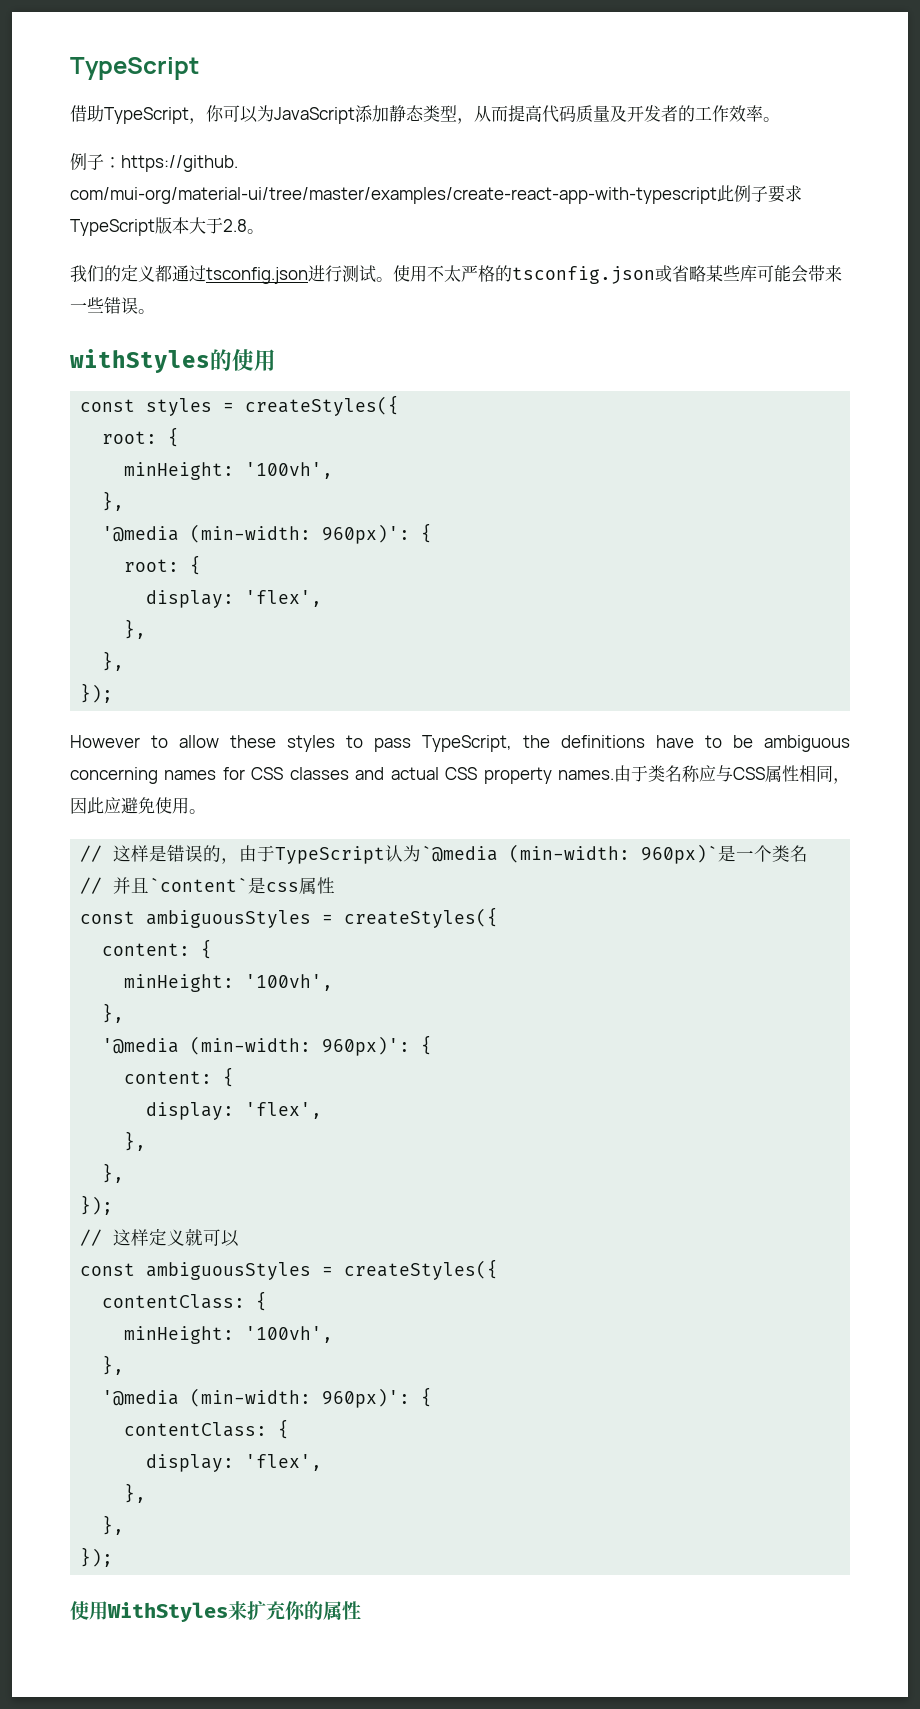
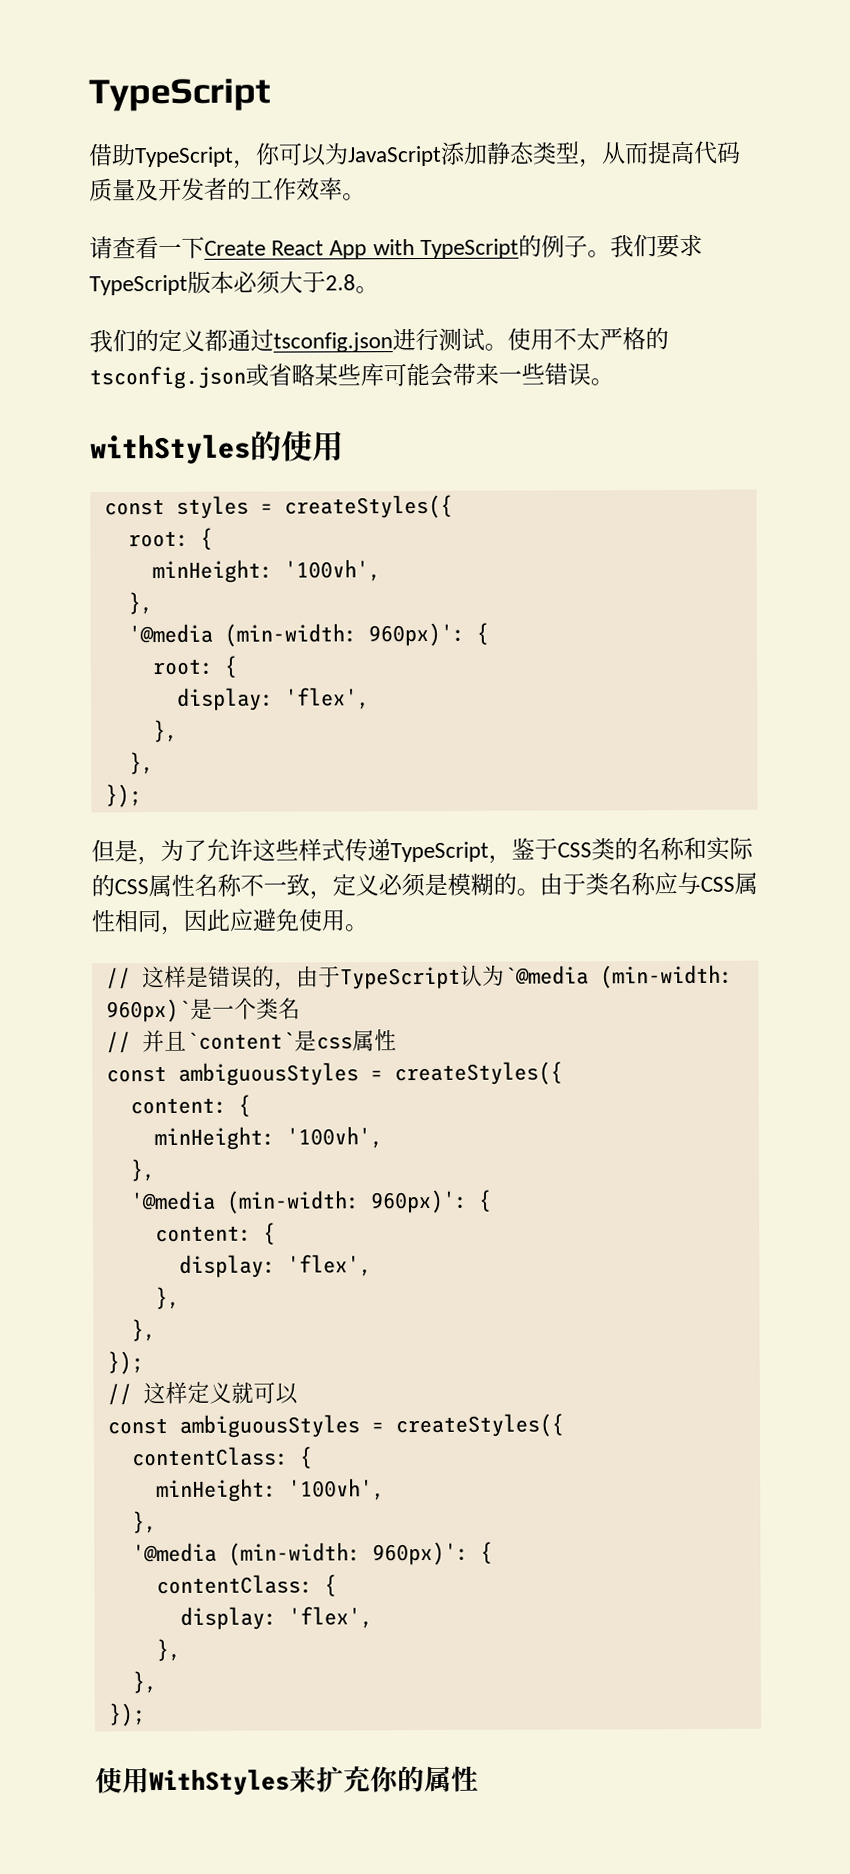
- 例子：https://github. com/mui-org/material-ui/tree/master/examples/create-react-app-with-typescript此例子要求TypeScript版本大于2.8。
+ 请查看一下Create React App with TypeScript的例子。我们要求TypeScript版本必须大于2.8。
- However to allow these styles to pass TypeScript, the definitions have to be ambiguous concerning names for CSS classes and actual CSS property names.
+ 但是，为了允许这些样式传递TypeScript，鉴于CSS类的名称和实际的CSS属性名称不一致，定义必须是模糊的。

